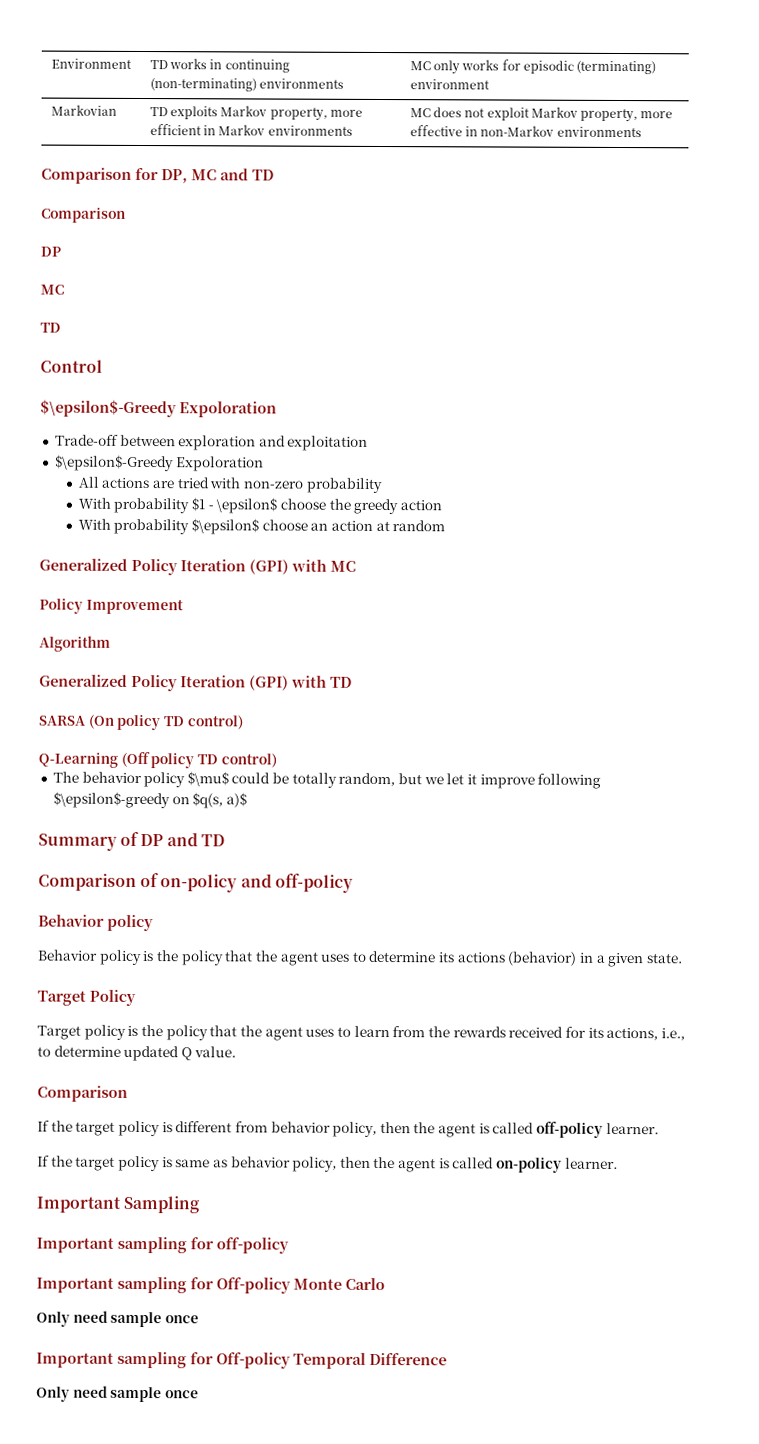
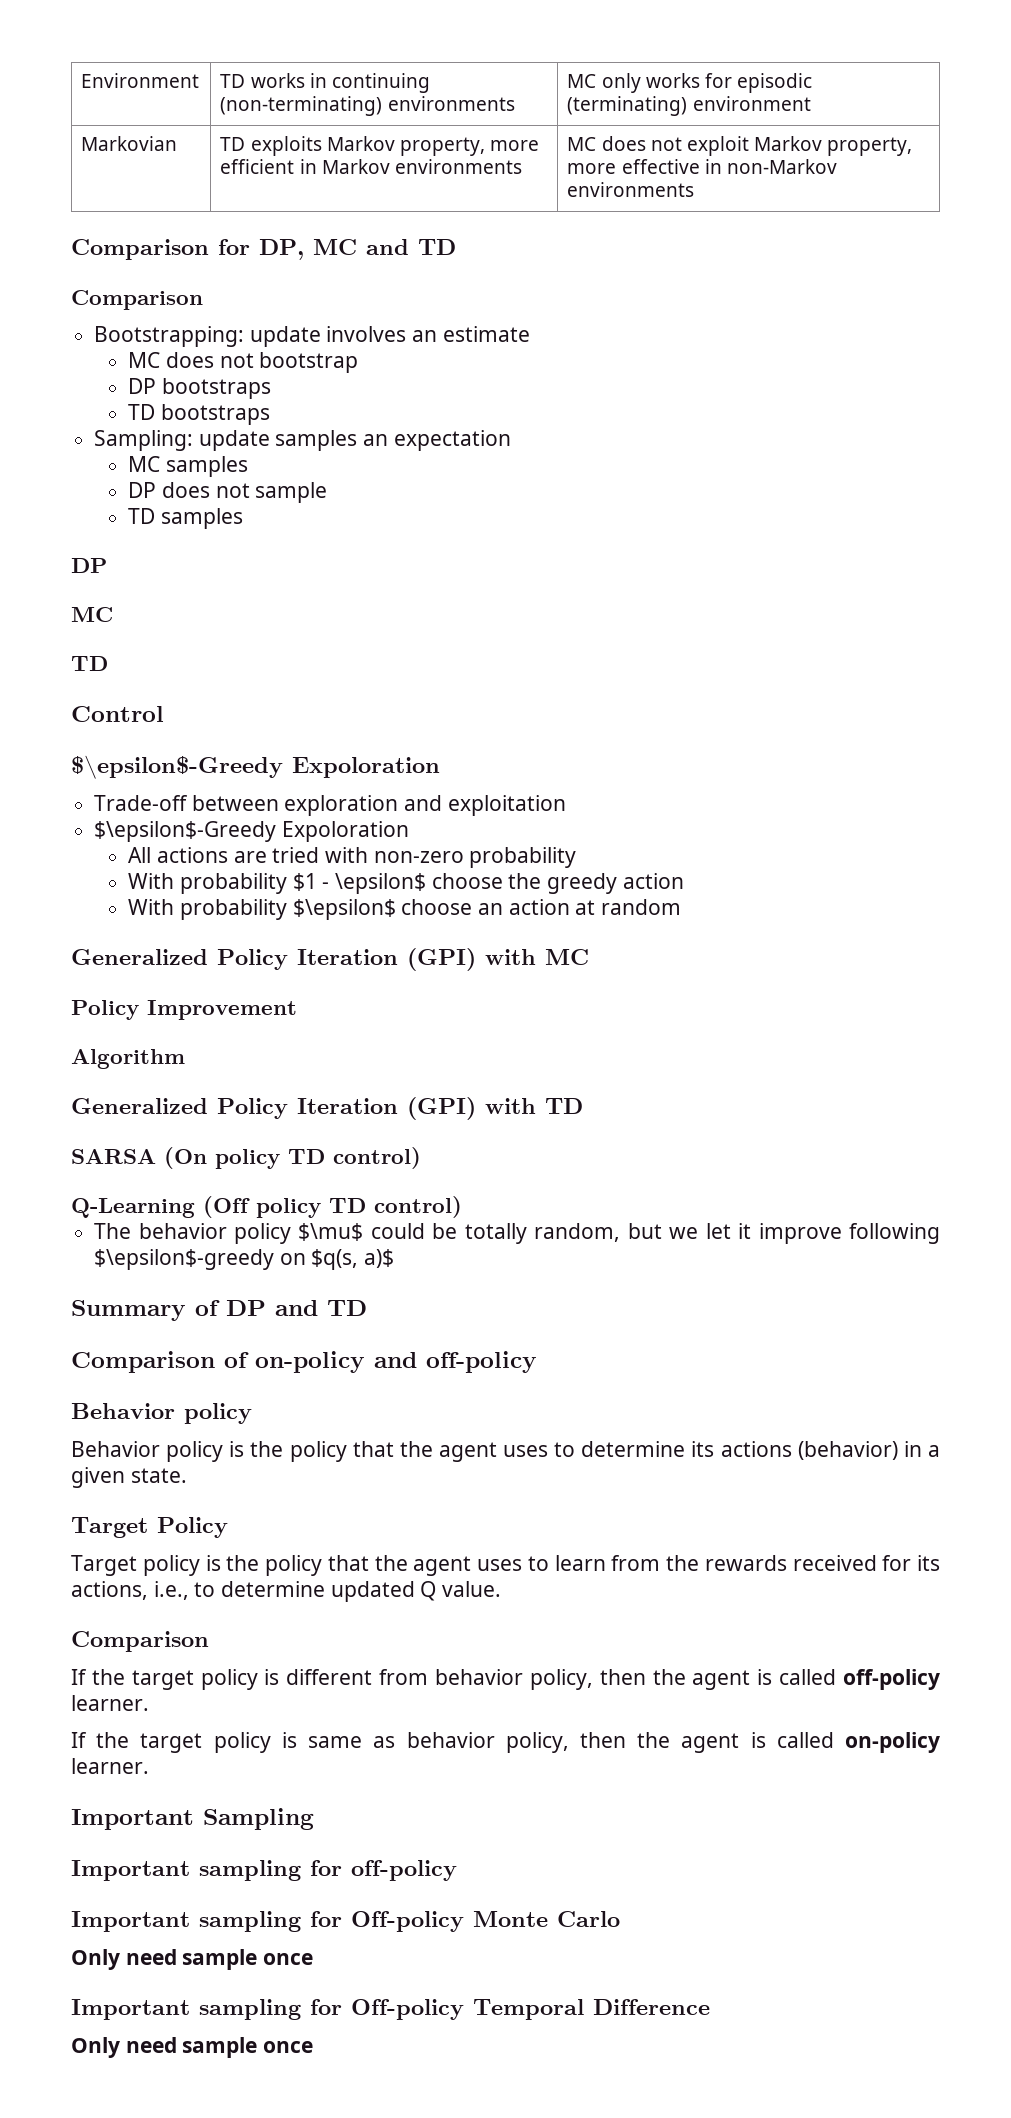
+ Bootstrapping: update involves an estimate
+ MC does not bootstrap
+ DP bootstraps
+ TD bootstraps
+ Sampling: update samples an expectation
+ MC samples
+ DP does not sample
+ TD samples

